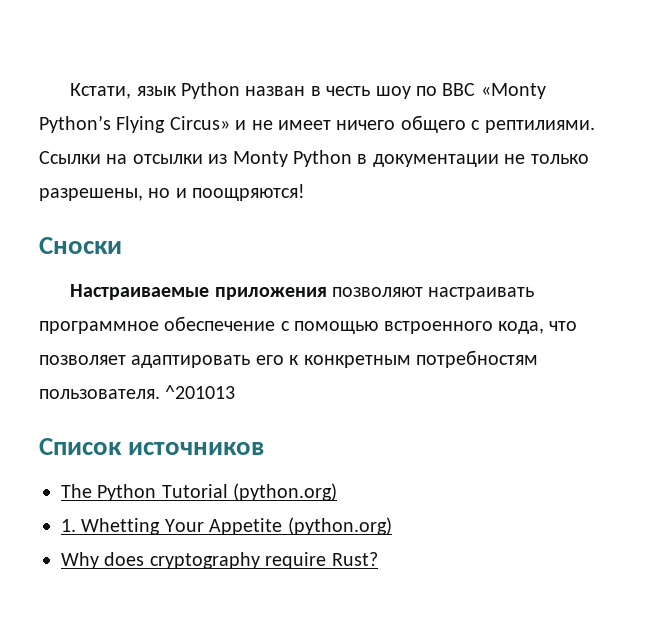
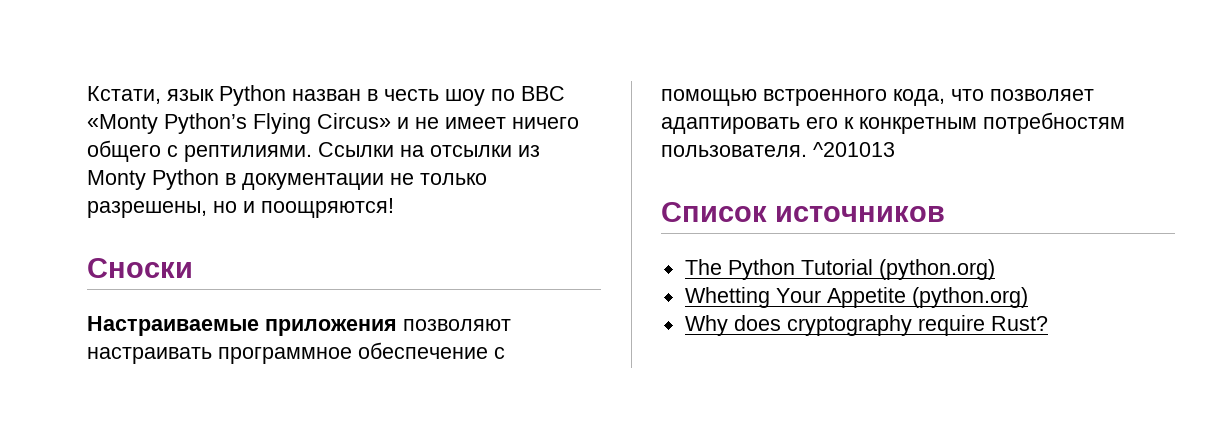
- 1. Whetting Your Appetite (python.org)
+ Whetting Your Appetite (python.org)

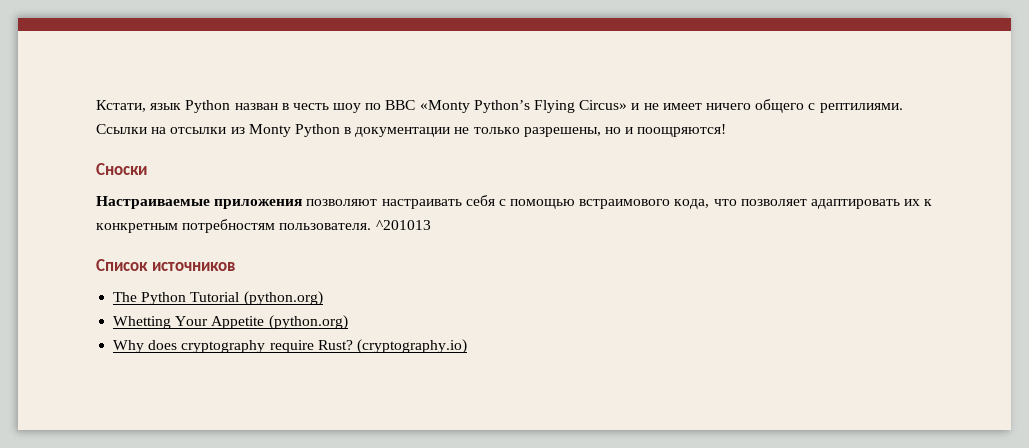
- Настраиваемые приложения позволяют настраивать программное обеспечение с помощью встроенного кода, что позволяет адаптировать его к конкретным потребностям пользователя.
+ Настраиваемые приложения позволяют настраивать себя с помощью встраимового кода, что позволяет адаптировать их к конкретным потребностям пользователя.
+ (cryptography.io)

